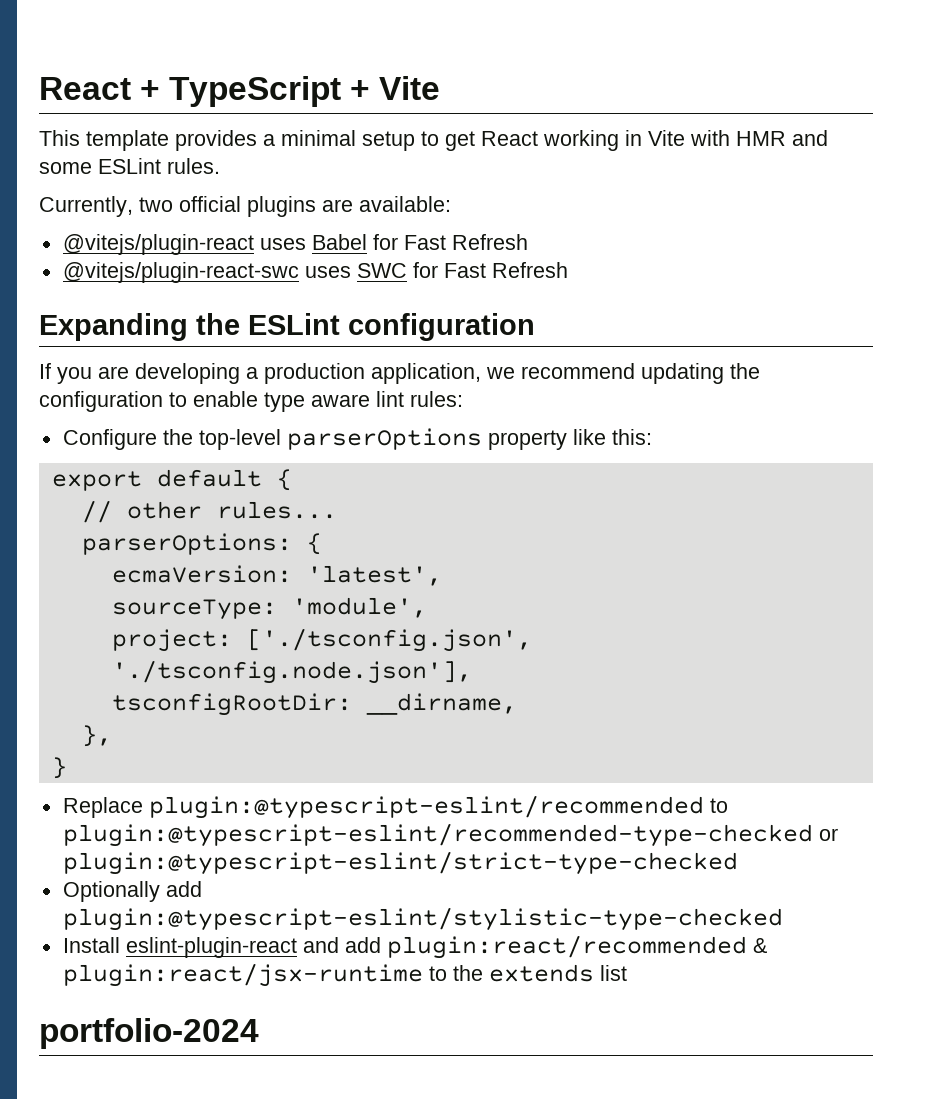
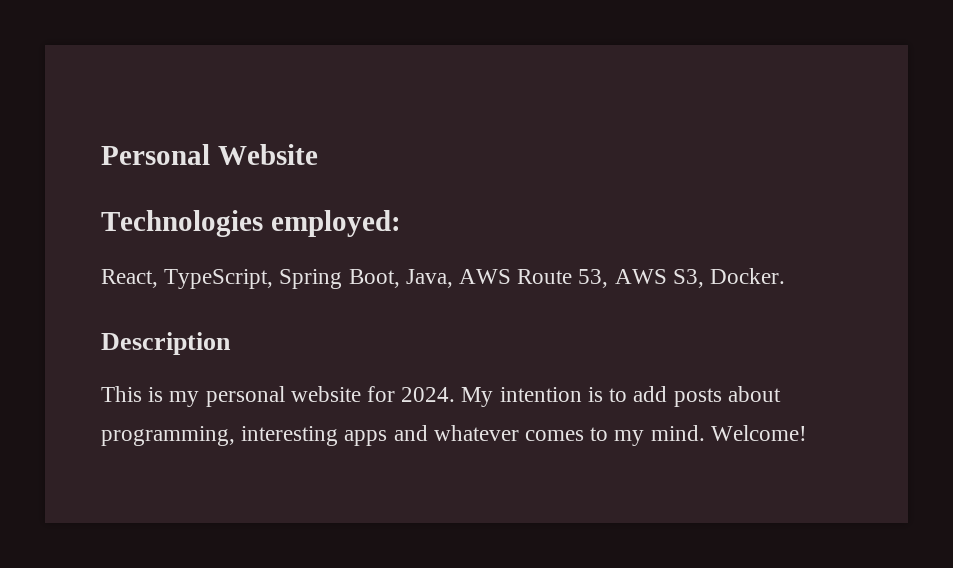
- React + TypeScript + Vite
- This template provides a minimal setup to get React working in Vite with HMR and some ESLint rules.
- Currently, two official plugins are available:
- @vitejs/plugin-react uses Babel for Fast Refresh
- @vitejs/plugin-react-swc uses SWC for Fast Refresh
- Expanding the ESLint configuration
- If you are developing a production application, we recommend updating the configuration to enable type aware lint rules:
- Configure the top-level parserOptions property like this:
- export default {
- // other rules...
- parserOptions: {
- ecmaVersion: 'latest',
- sourceType: 'module',
- project: ['./tsconfig.json', './tsconfig.node.json'],
- tsconfigRootDir: __dirname,
- },
- }
- Replace plugin:@typescript-eslint/recommended to plugin:@typescript-eslint/recommended-type-checked or plugin:@typescript-eslint/strict-type-checked
- Optionally add plugin:@typescript-eslint/stylistic-type-checked
- Install eslint-plugin-react and add plugin:react/recommended & plugin:react/jsx-runtime to the extends list
- portfolio-2024
+ Personal Website
+ Technologies employed:
+ React, TypeScript, Spring Boot, Java, AWS Route 53, AWS S3, Docker.
+ Description
+ This is my personal website for 2024. My intention is to add posts about programming, interesting apps and whatever comes to my mind. Welcome!

